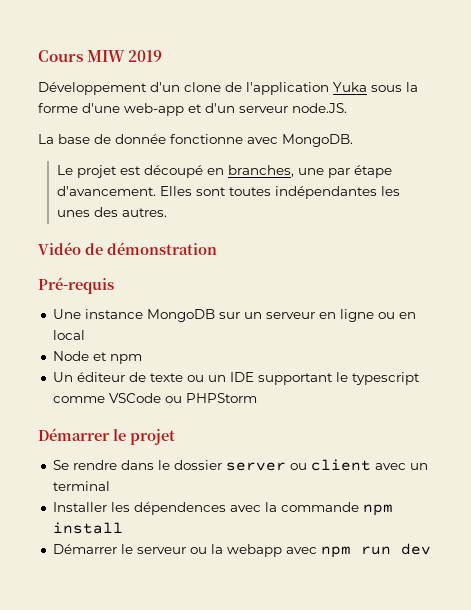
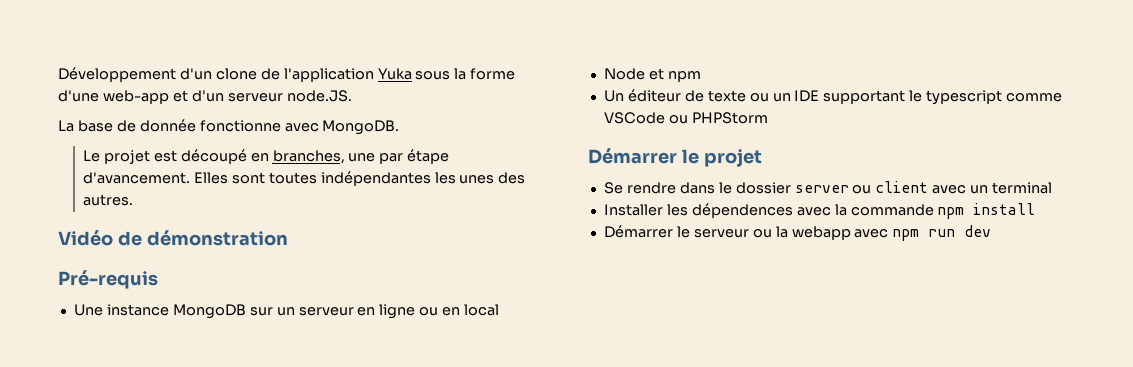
- Cours MIW 2019

